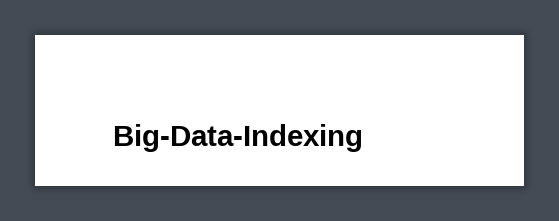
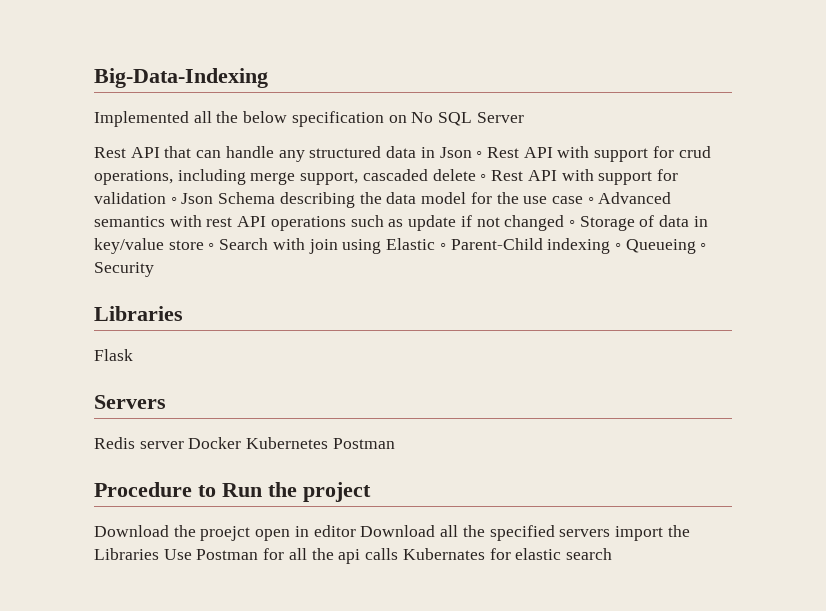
+ Implemented all the below specification on No SQL Server
+ Rest API that can handle any structured data in Json ◦ Rest API with support for crud operations, including merge support, cascaded delete ◦ Rest API with support for validation ◦ Json Schema describing the data model for the use case ◦ Advanced semantics with rest API operations such as update if not changed ◦ Storage of data in key/value store ◦ Search with join using Elastic ◦ Parent-Child indexing ◦ Queueing ◦ Security
+ Libraries
+ Flask
+ Servers
+ Redis server Docker Kubernetes Postman
+ Procedure to Run the project
+ Download the proejct open in editor Download all the specified servers import the Libraries Use Postman for all the api calls Kubernates for elastic search

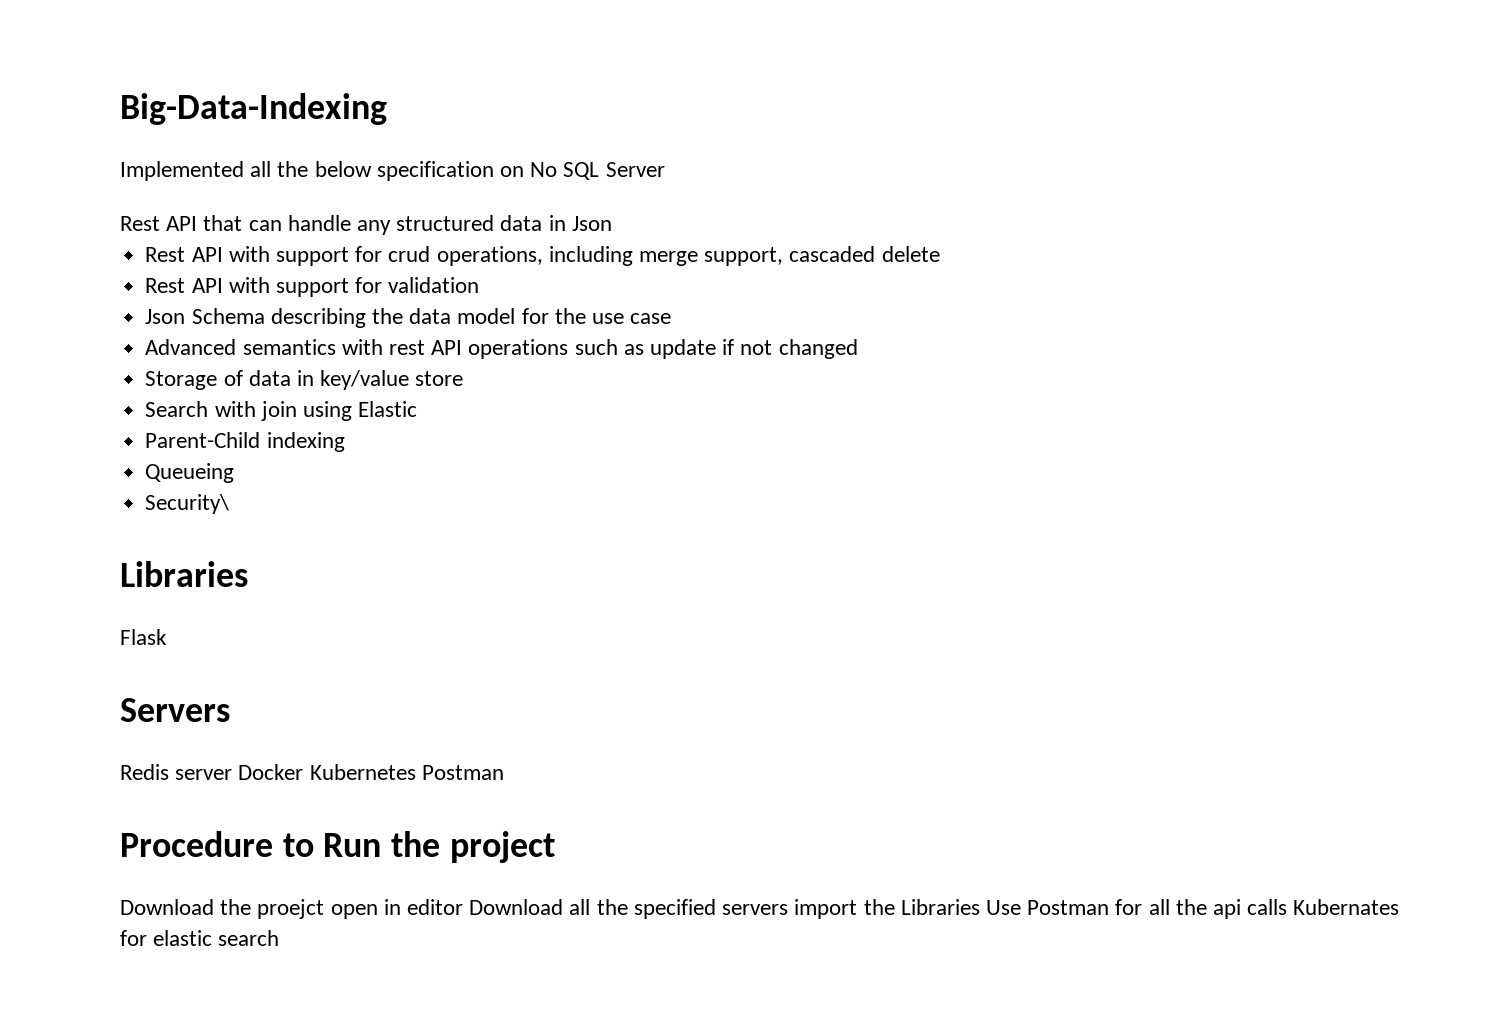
- Rest API that can handle any structured data in Json ◦ Rest API with support for crud operations, including merge support, cascaded delete ◦ Rest API with support for validation ◦ Json Schema describing the data model for the use case ◦ Advanced semantics with rest API operations such as update if not changed ◦ Storage of data in key/value store ◦ Search with join using Elastic ◦ Parent-Child indexing ◦ Queueing ◦ Security
+ Rest API that can handle any structured data in Json
+ Rest API with support for crud operations, including merge support, cascaded delete
+ Rest API with support for validation
+ Json Schema describing the data model for the use case
+ Advanced semantics with rest API operations such as update if not changed
+ Storage of data in key/value store
+ Search with join using Elastic
+ Parent-Child indexing
+ Queueing
+ Security\

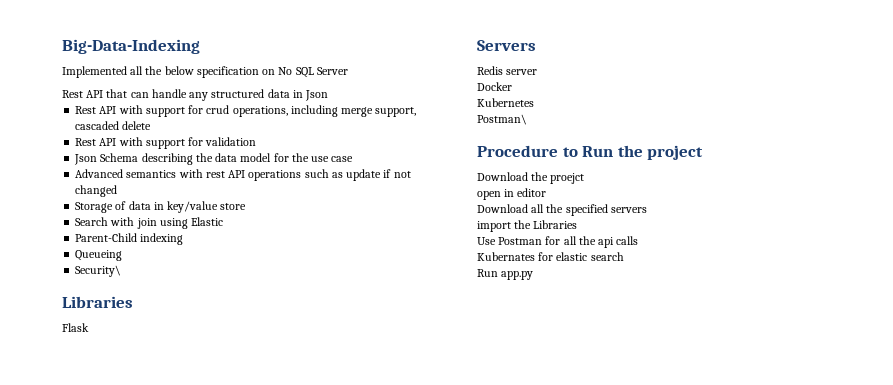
- Redis server Docker Kubernetes Postman
+ Redis server
+ Docker
+ Kubernetes
+ Postman\
- Download the proejct open in editor Download all the specified servers import the Libraries Use Postman for all the api calls Kubernates for elastic search
+ Download the proejct
+ open in editor
+ Download all the specified servers
+ import the Libraries
+ Use Postman for all the api calls
+ Kubernates for elastic search
+ Run app.py

